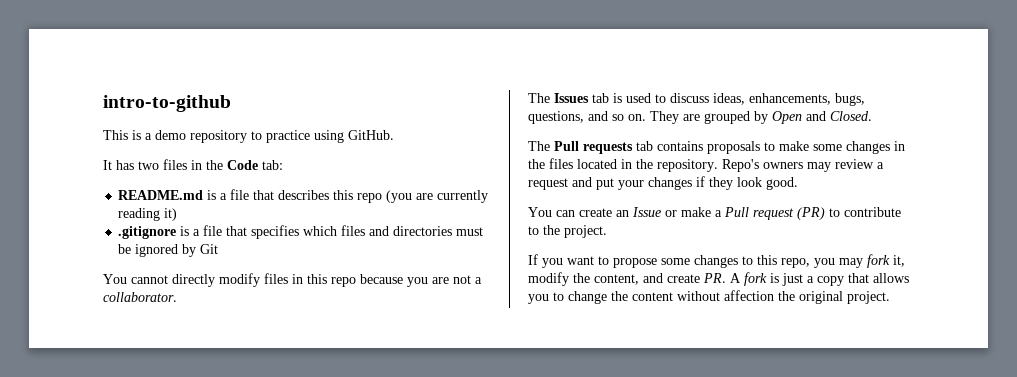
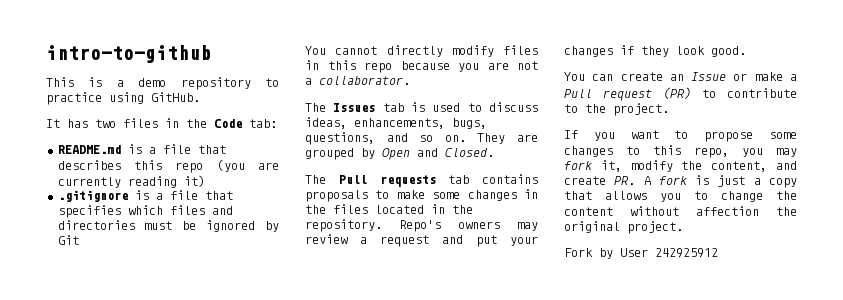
+ Fork by User 242925912

